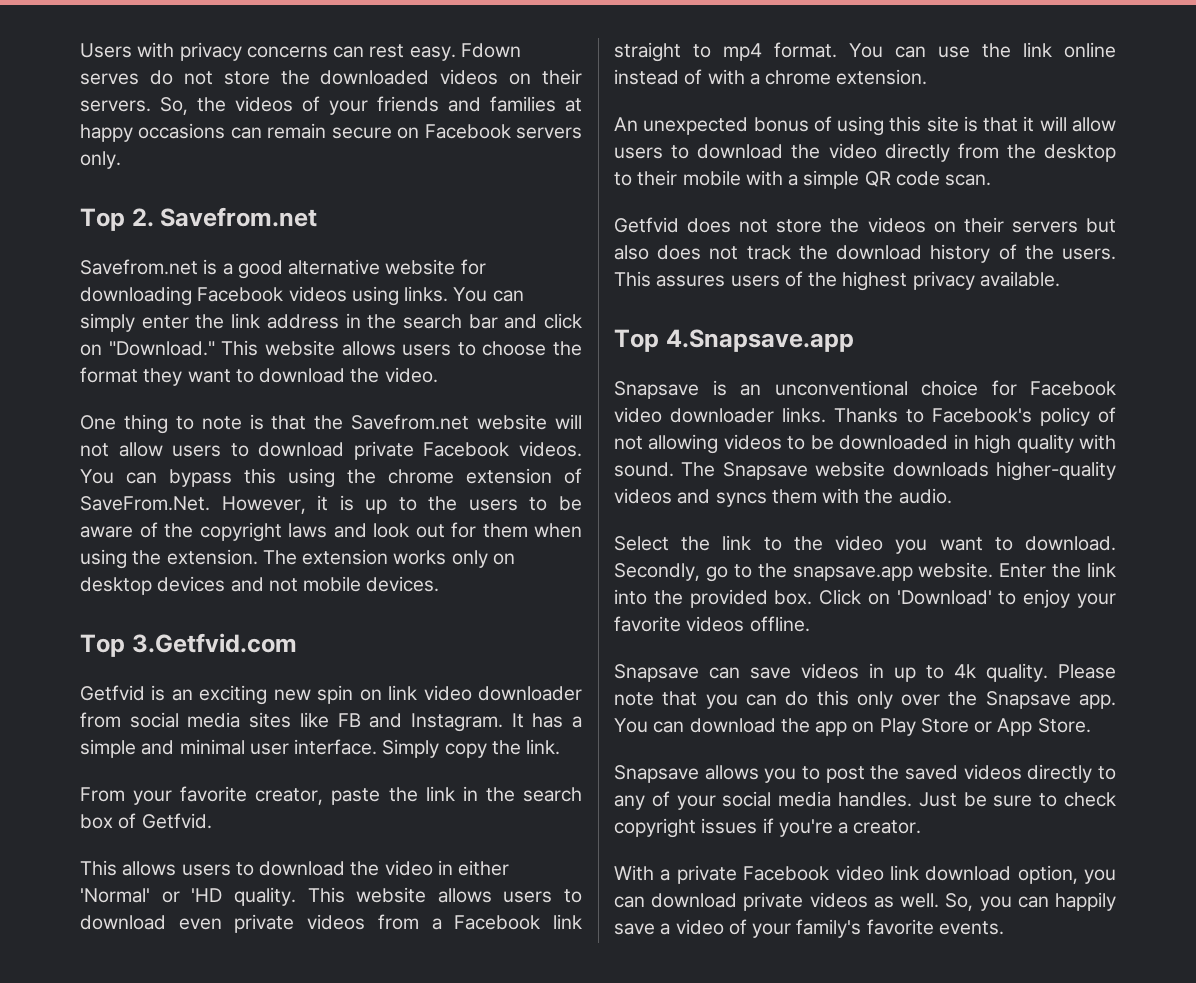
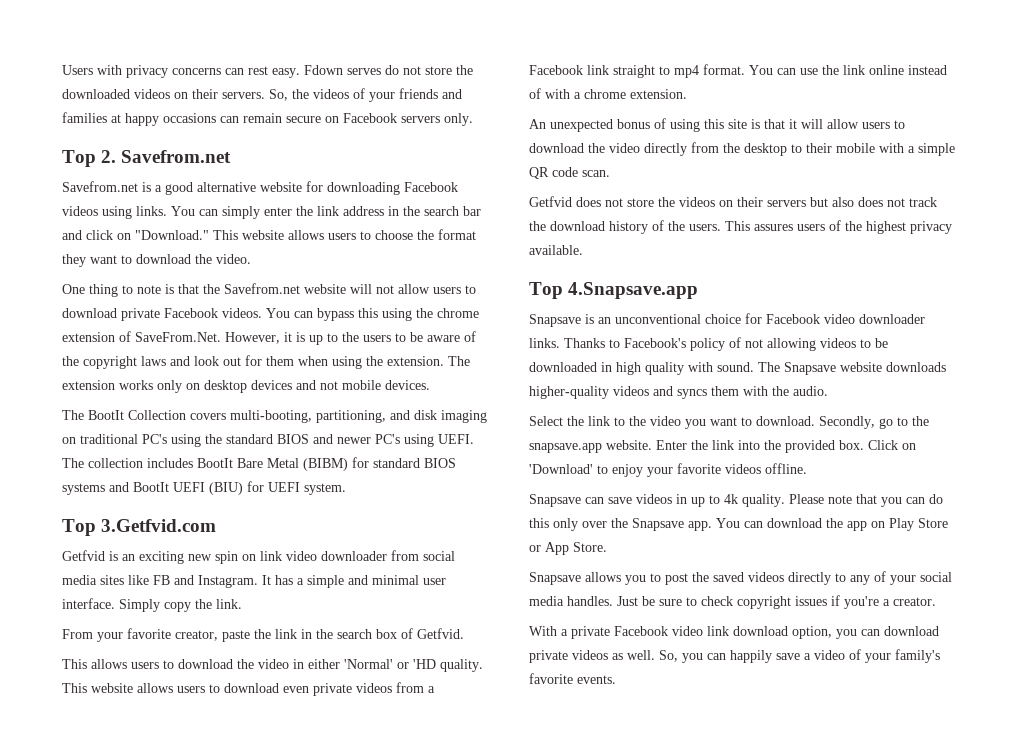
+ The BootIt Collection covers multi-booting, partitioning, and disk imaging on traditional PC's using the standard BIOS and newer PC's using UEFI. The collection includes BootIt Bare Metal (BIBM) for standard BIOS systems and BootIt UEFI (BIU) for UEFI system.

